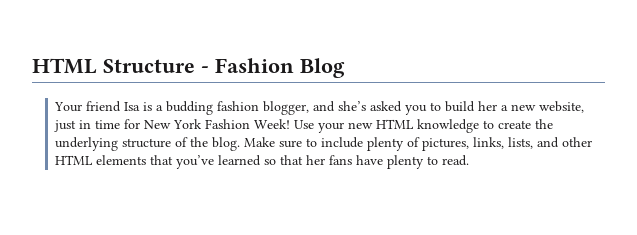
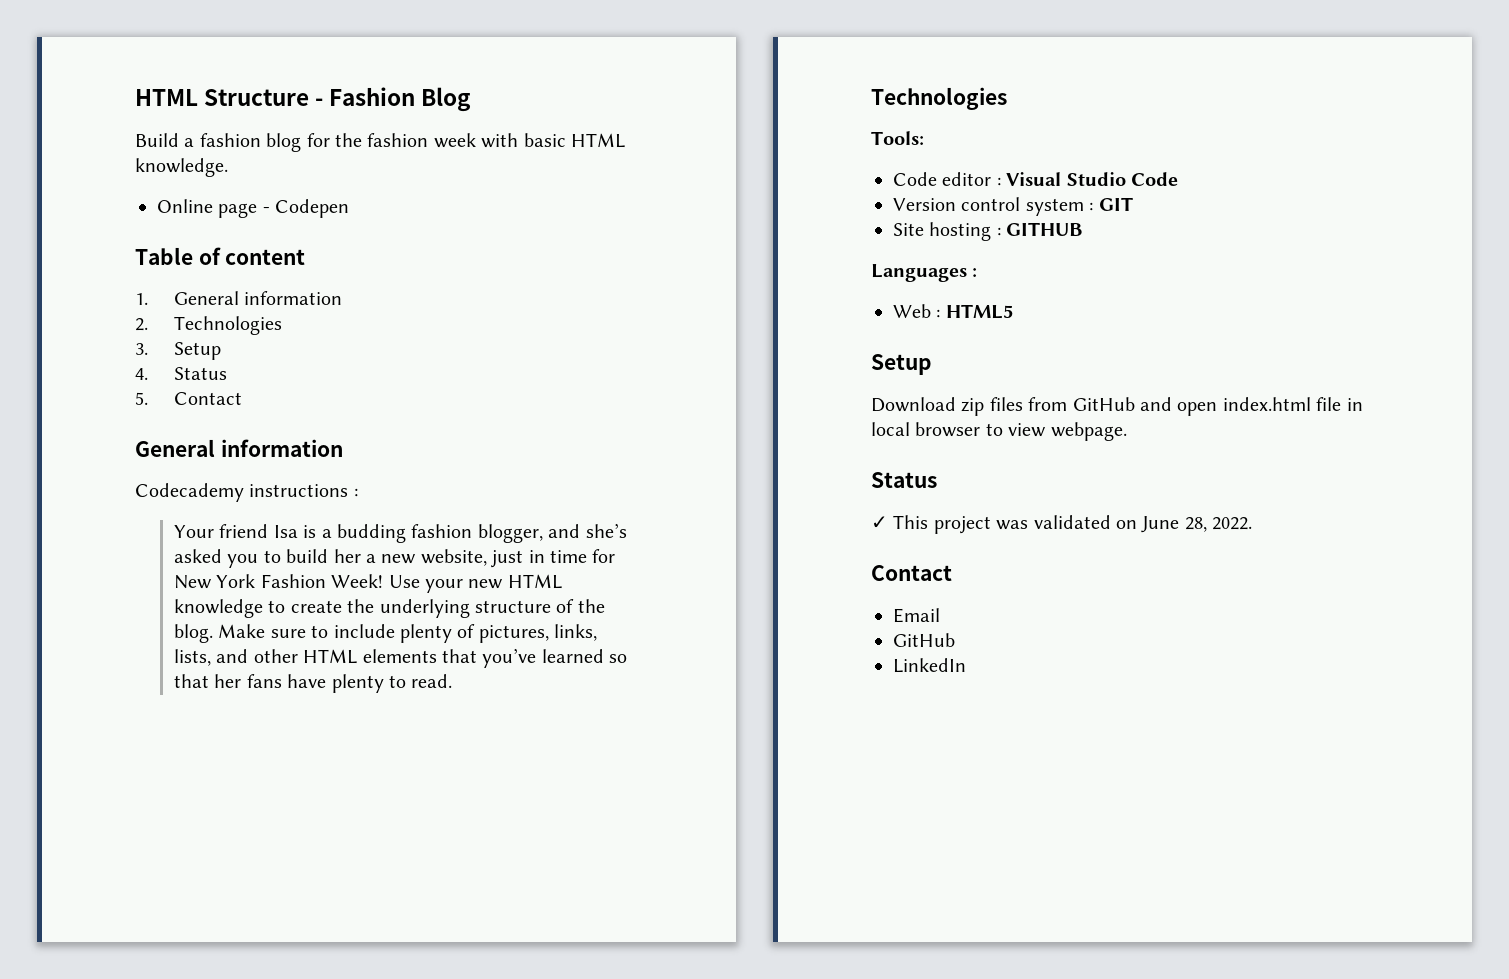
+ Build a fashion blog for the fashion week with basic HTML knowledge.
+ Online page - Codepen
+ Table of content
+ 1. General information
+ 2. Technologies
+ 3. Setup
+ 4. Status
+ 5. Contact
+ General information
+ Codecademy instructions :
  Make sure to include plenty of pictures, links, lists, and other HTML elements that you’ve learned so that her fans have plenty to read.
+ Technologies
+ Tools:
+ Code editor : Visual Studio Code
+ Version control system : GIT
+ Site hosting : GITHUB
+ Languages :
+ Web : HTML5
+ Setup
+ Download zip files from GitHub and open index.html file in local browser to view webpage.
+ Status
+ ✓ This project was validated on June 28, 2022.
+ Contact
+ Email
+ GitHub
+ LinkedIn

